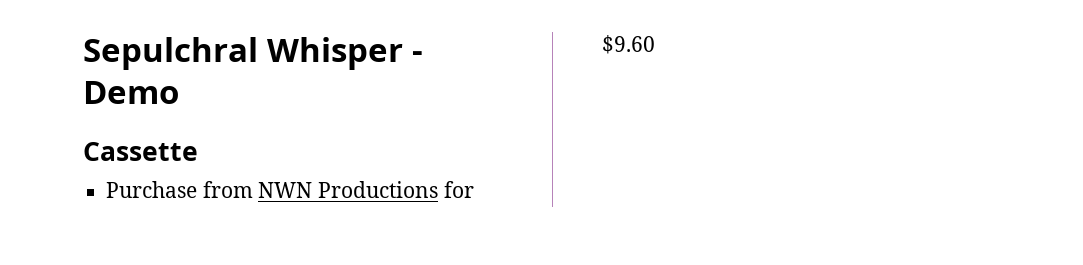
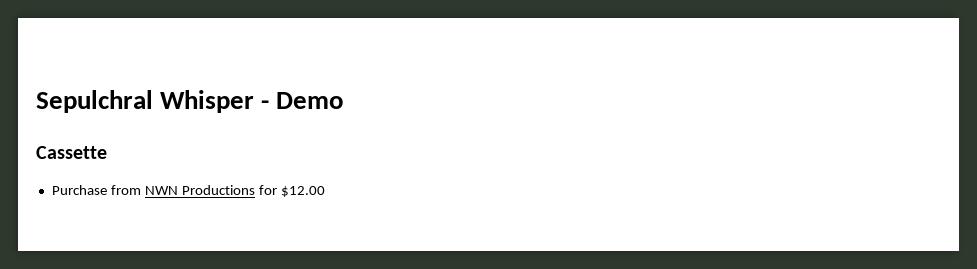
- Purchase from NWN Productions for $9.60
+ Purchase from NWN Productions for $12.00

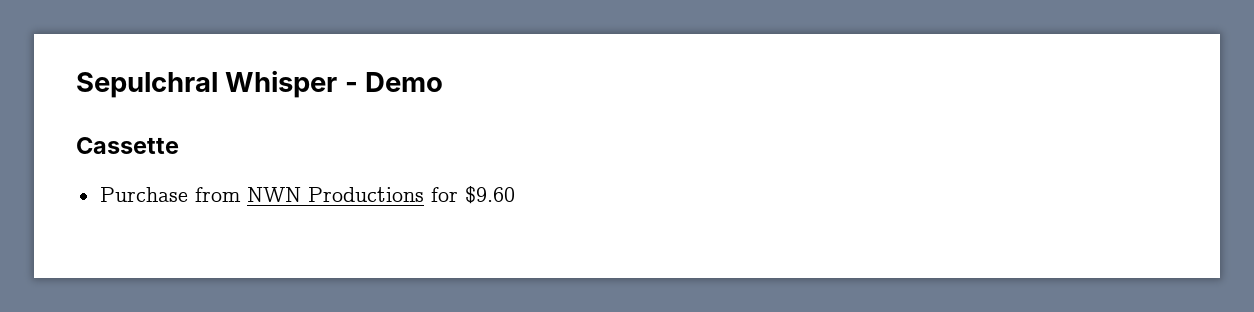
- Purchase from NWN Productions for $12.00
+ Purchase from NWN Productions for $9.60

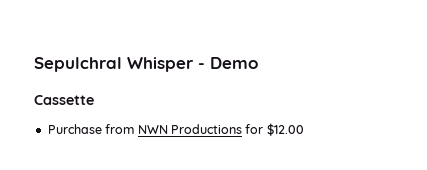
- Purchase from NWN Productions for $9.60
+ Purchase from NWN Productions for $12.00

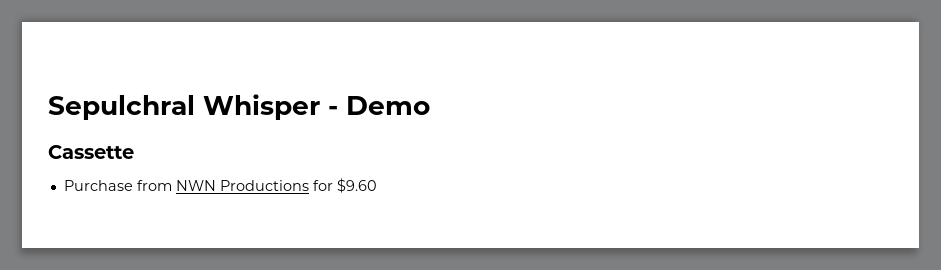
- Purchase from NWN Productions for $12.00
+ Purchase from NWN Productions for $9.60

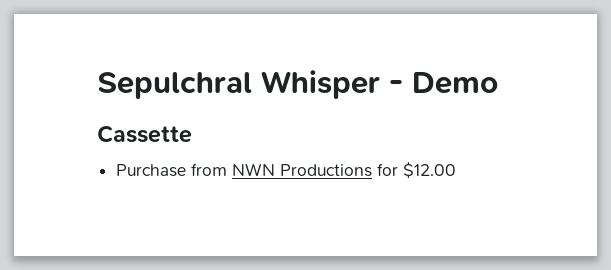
- Purchase from NWN Productions for $9.60
+ Purchase from NWN Productions for $12.00

